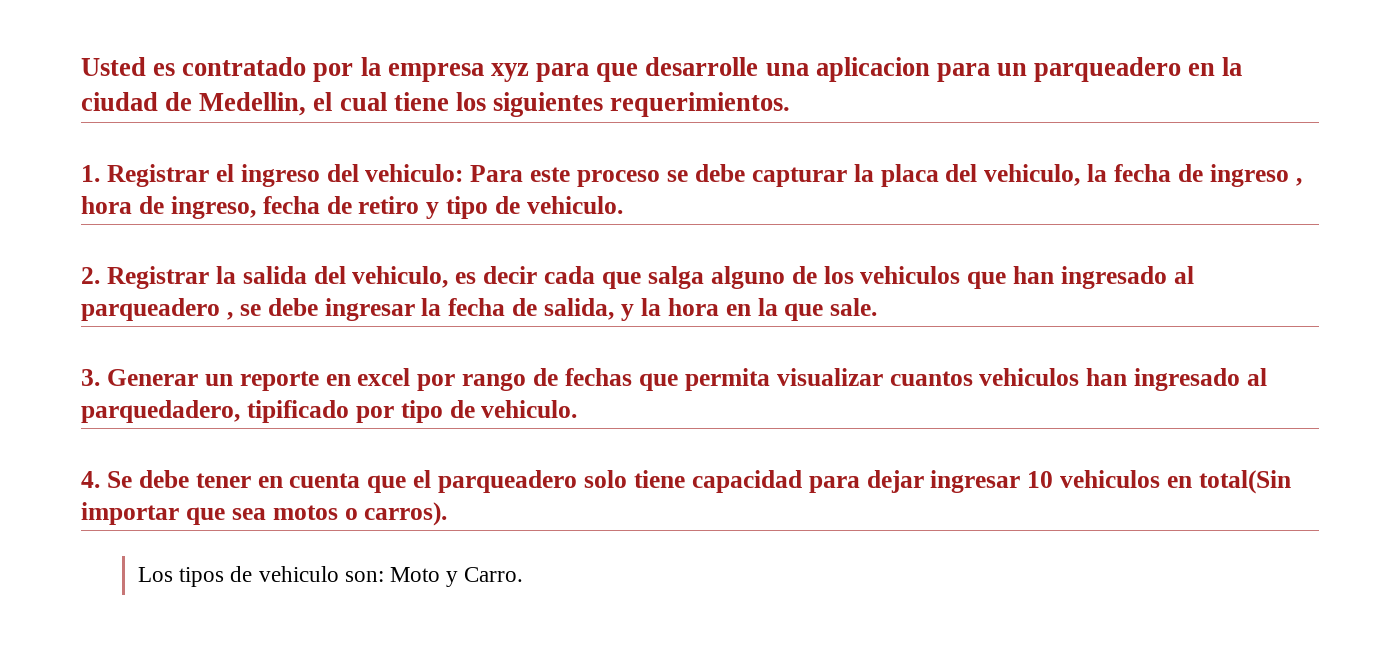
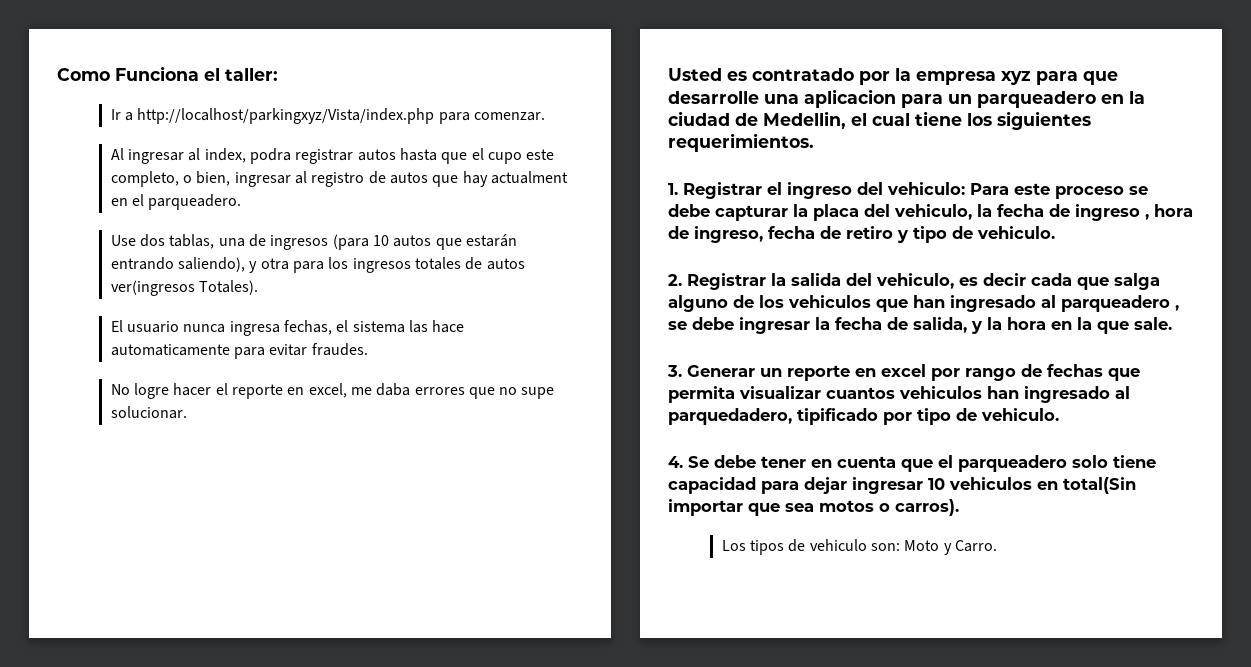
+ Como Funciona el taller:
+ Ir a http://localhost/parkingxyz/Vista/index.php para comenzar.
+ Al ingresar al index, podra registrar autos hasta que el cupo este completo, o bien, ingresar al registro de autos que hay actualment en el parqueadero.
+ Use dos tablas, una de ingresos (para 10 autos que estarán entrando saliendo), y otra para los ingresos totales de autos ver(ingresos Totales).
+ El usuario nunca ingresa fechas, el sistema las hace automaticamente para evitar fraudes.
+ No logre hacer el reporte en excel, me daba errores que no supe solucionar.

